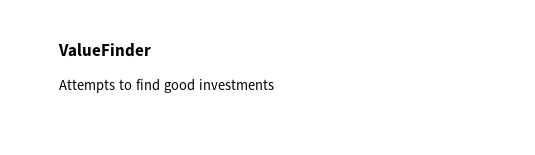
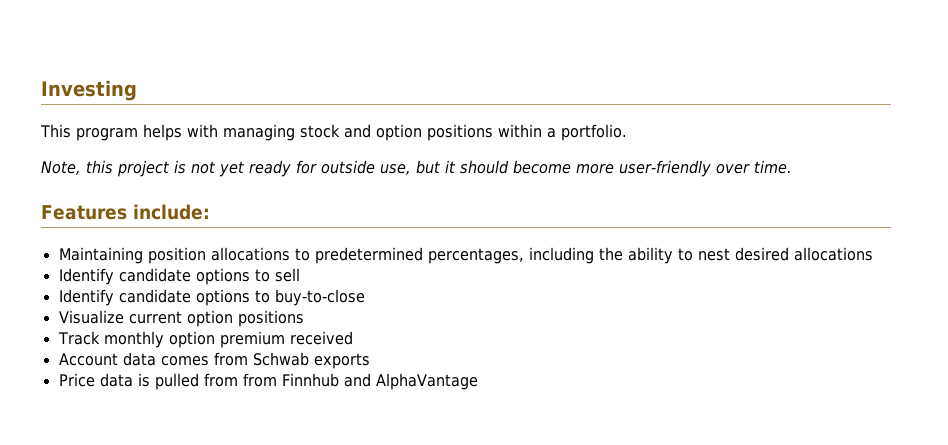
- ValueFinder
- Attempts to find good investments
+ Investing
+ This program helps with managing stock and option positions within a portfolio.
+ Note, this project is not yet ready for outside use, but it should become more user-friendly over time.
+ Features include:
+ Maintaining position allocations to predetermined percentages, including the ability to nest desired allocations
+ Identify candidate options to sell
+ Identify candidate options to buy-to-close
+ Visualize current option positions
+ Track monthly option premium received
+ Account data comes from Schwab exports
+ Price data is pulled from from Finnhub and AlphaVantage

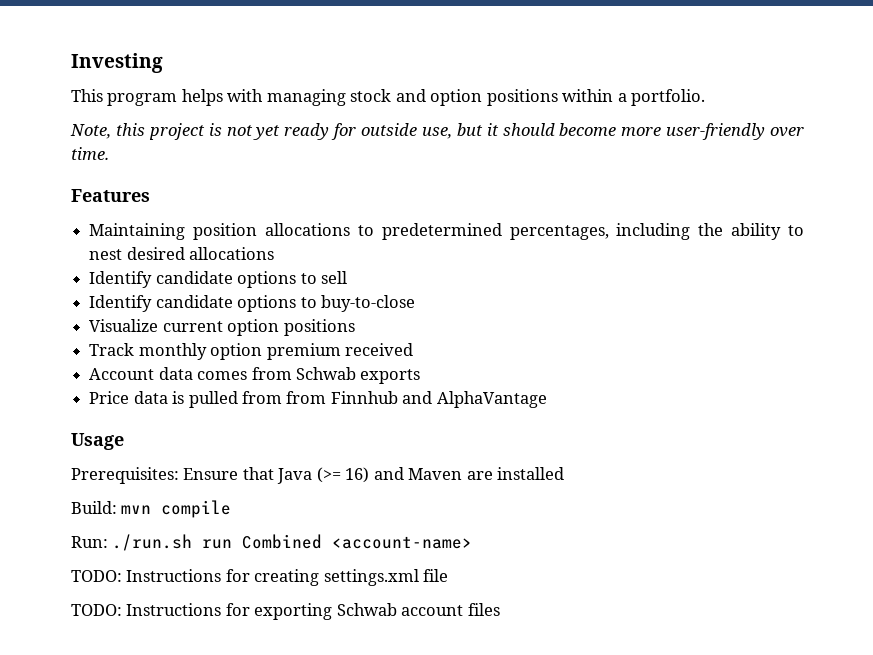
- Features include:
+ Features
+ Usage
+ Prerequisites: Ensure that Java (>= 16) and Maven are installed
+ Build: mvn compile
+ Run: ./run.sh run Combined <account-name>
+ TODO: Instructions for creating settings.xml file
+ TODO: Instructions for exporting Schwab account files

